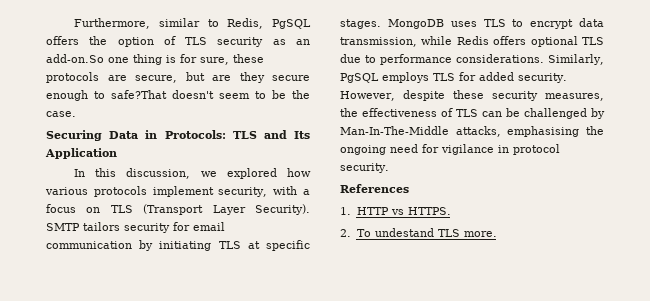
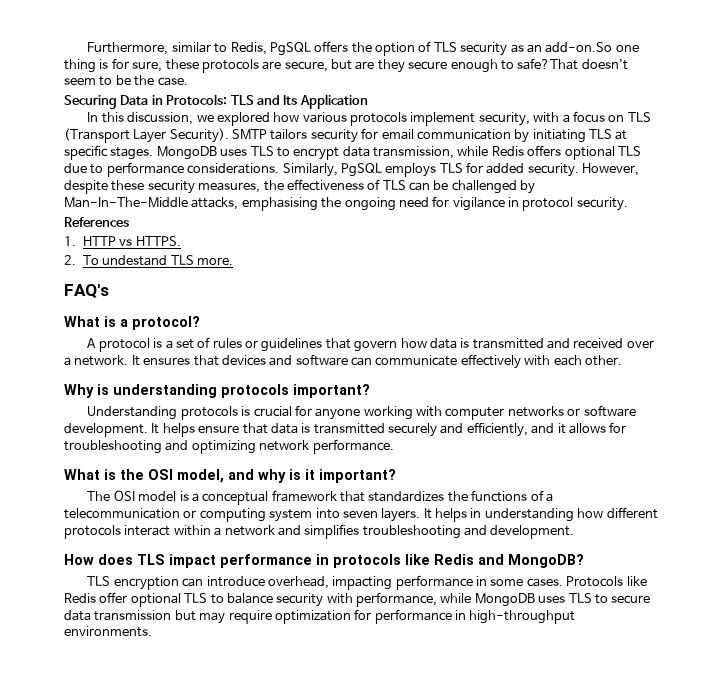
+ FAQ's
+ What is a protocol?
+ A protocol is a set of rules or guidelines that govern how data is transmitted and received over a network. It ensures that devices and software can communicate effectively with each other.
+ Why is understanding protocols important?
+ Understanding protocols is crucial for anyone working with computer networks or software development. It helps ensure that data is transmitted securely and efficiently, and it allows for troubleshooting and optimizing network performance.
+ What is the OSI model, and why is it important?
+ The OSI model is a conceptual framework that standardizes the functions of a telecommunication or computing system into seven layers. It helps in understanding how different protocols interact within a network and simplifies troubleshooting and development.
+ How does TLS impact performance in protocols like Redis and MongoDB?
+ TLS encryption can introduce overhead, impacting performance in some cases. Protocols like Redis offer optional TLS to balance security with performance, while MongoDB uses TLS to secure data transmission but may require optimization for performance in high-throughput environments.

